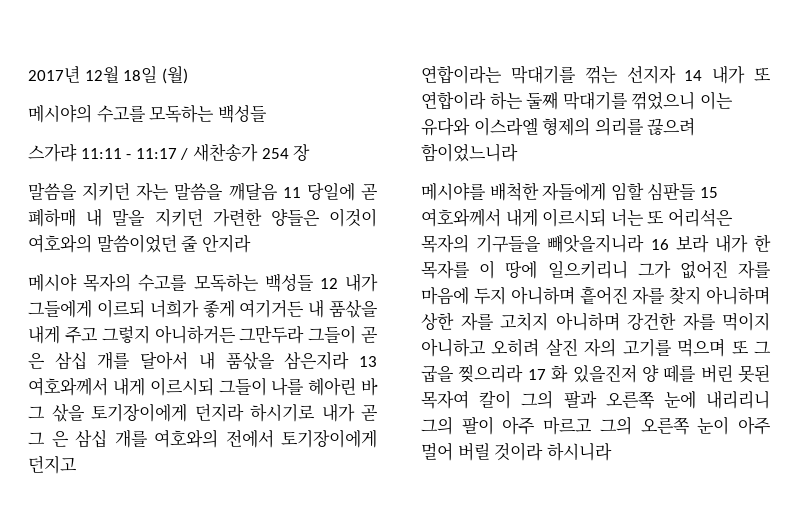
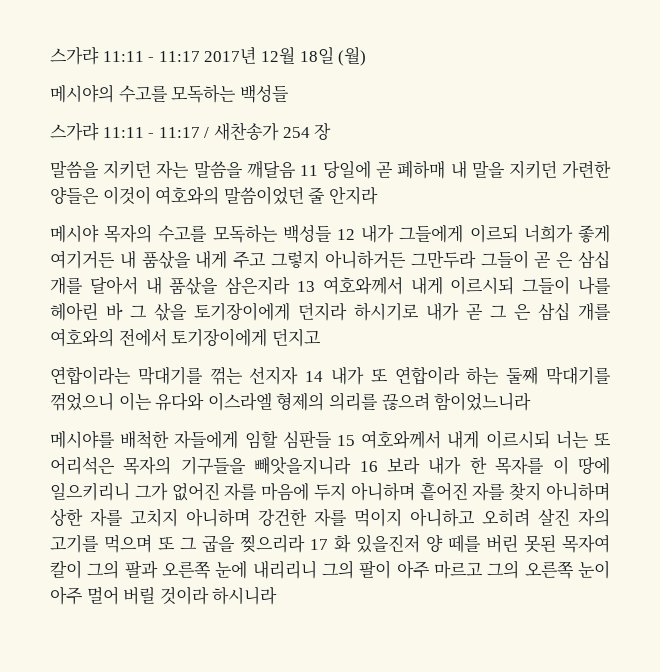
- 2017년 12월 18일 (월)
+ 스가랴 11:11 - 11:17 2017년 12월 18일 (월)

